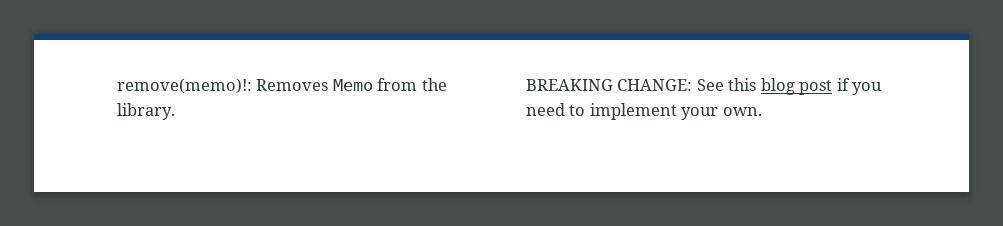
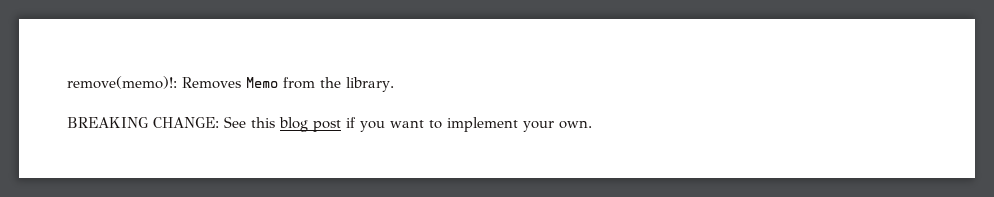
- BREAKING CHANGE: See this blog post if you need to implement your own.
+ BREAKING CHANGE: See this blog post if you want to implement your own.

